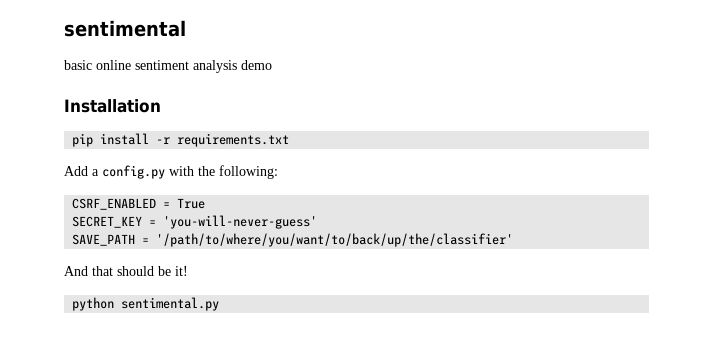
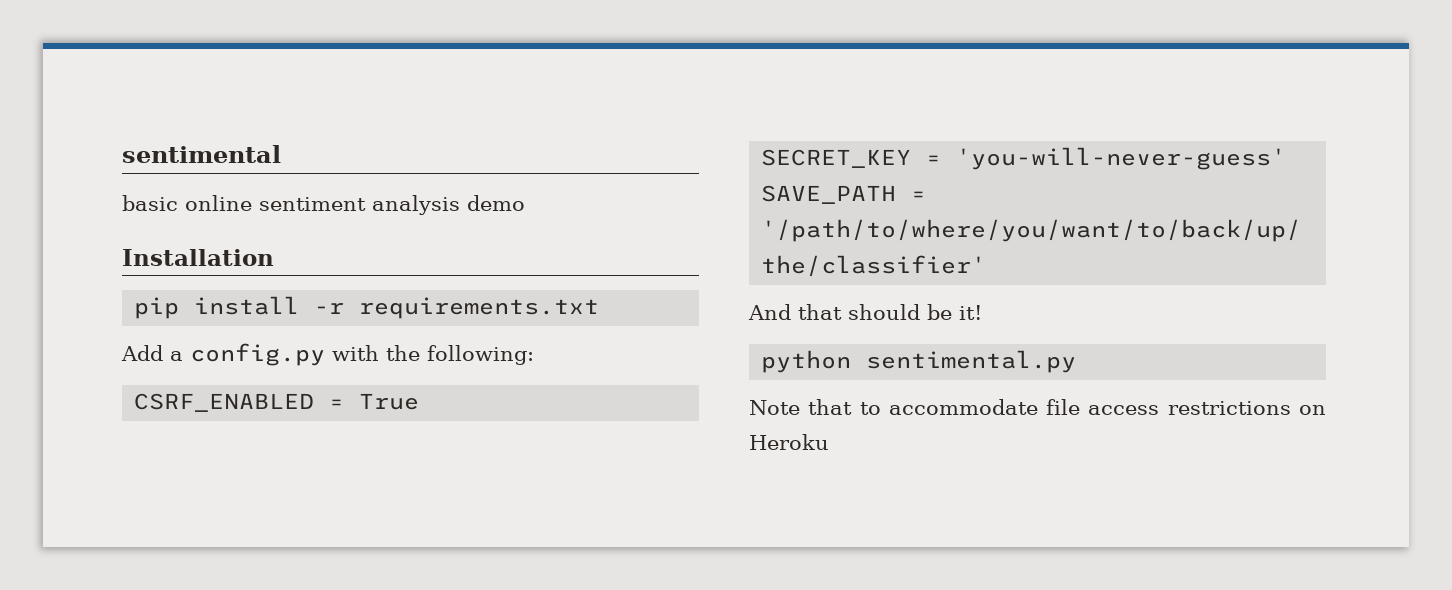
+ Note that to accommodate file access restrictions on Heroku

